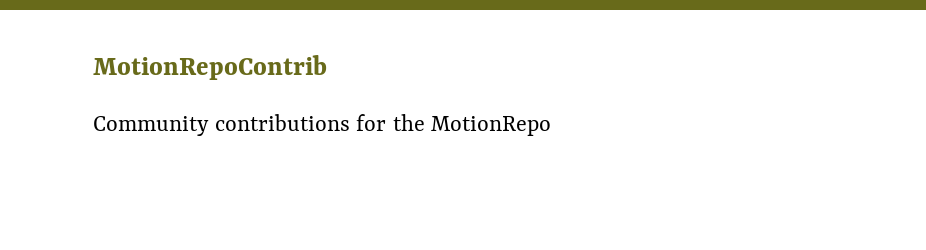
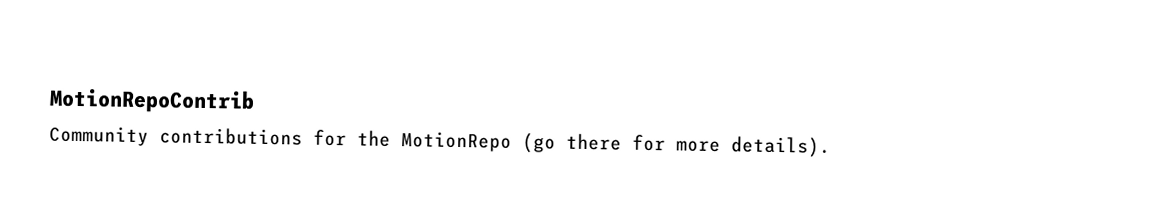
- Community contributions for the MotionRepo
+ Community contributions for the MotionRepo (go there for more details).

